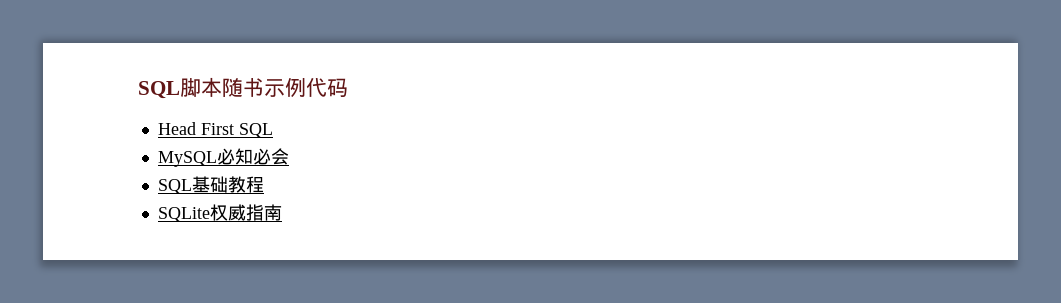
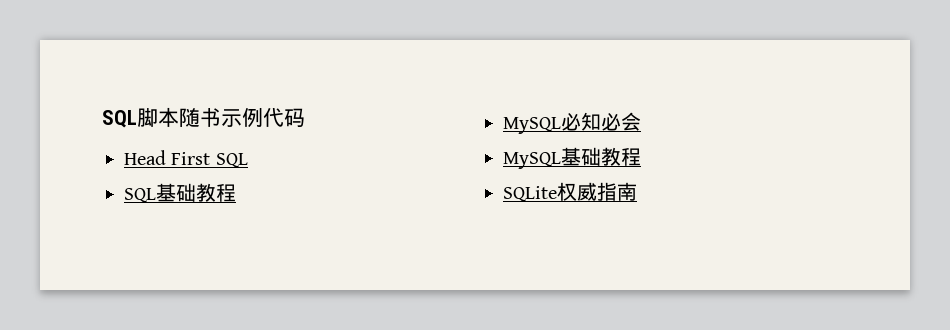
+ SQL基础教程
- SQL基础教程
+ MySQL基础教程

